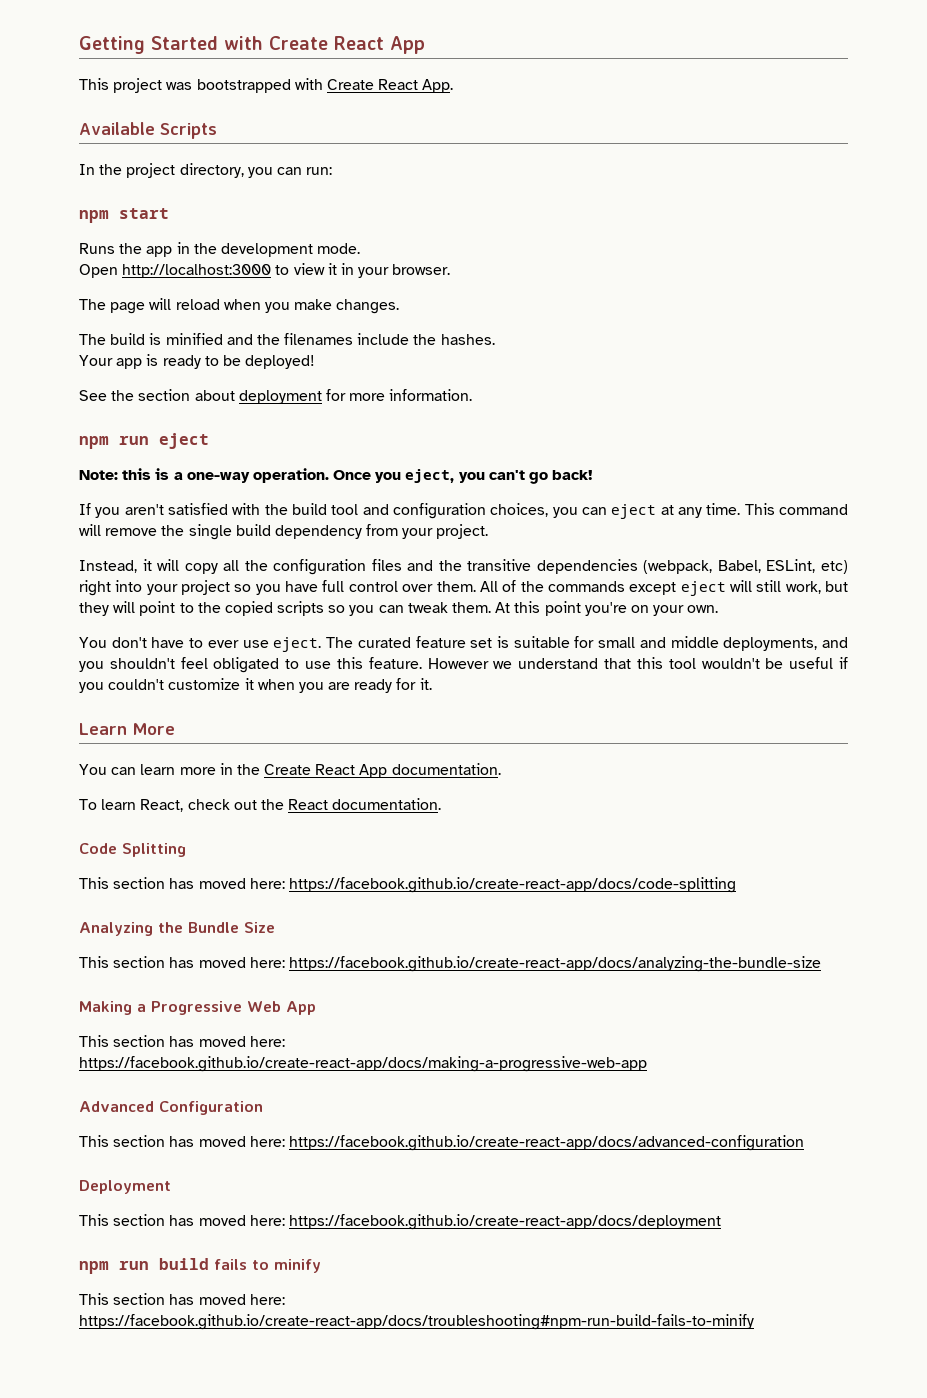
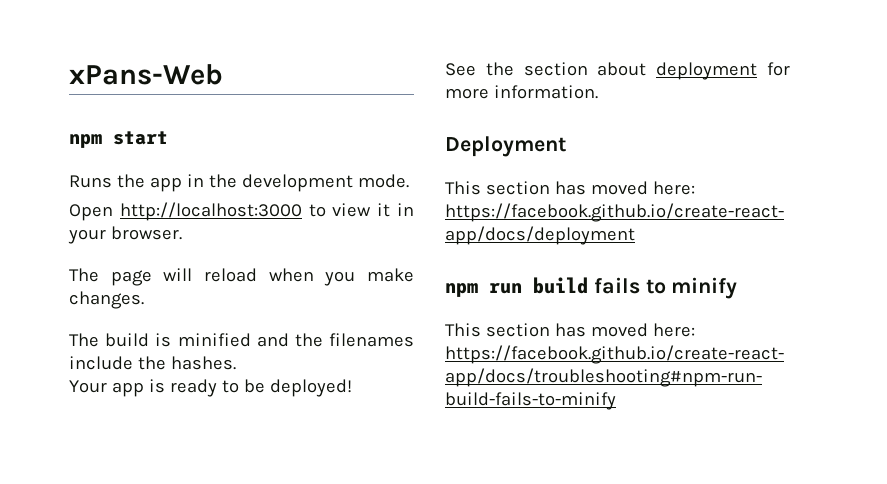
- Getting Started with Create React App
- This project was bootstrapped with Create React App.
- Available Scripts
- In the project directory, you can run:
+ xPans-Web
- npm run eject
- Note: this is a one-way operation. Once you eject, you can't go back!
- If you aren't satisfied with the build tool and configuration choices, you can eject at any time. This command will remove the single build dependency from your project.
- Instead, it will copy all the configuration files and the transitive dependencies (webpack, Babel, ESLint, etc) right into your project so you have full control over them. All of the commands except eject will still work, but they will point to the copied scripts so you can tweak them. At this point you're on your own.
- You don't have to ever use eject. The curated feature set is suitable for small and middle deployments, and you shouldn't feel obligated to use this feature. However we understand that this tool wouldn't be useful if you couldn't customize it when you are ready for it.
- Learn More
- You can learn more in the Create React App documentation.
- To learn React, check out the React documentation.
- Code Splitting
- This section has moved here: https://facebook.github.io/create-react-app/docs/code-splitting
- Analyzing the Bundle Size
- This section has moved here: https://facebook.github.io/create-react-app/docs/analyzing-the-bundle-size
- Making a Progressive Web App
- This section has moved here: https://facebook.github.io/create-react-app/docs/making-a-progressive-web-app
- Advanced Configuration
- This section has moved here: https://facebook.github.io/create-react-app/docs/advanced-configuration

